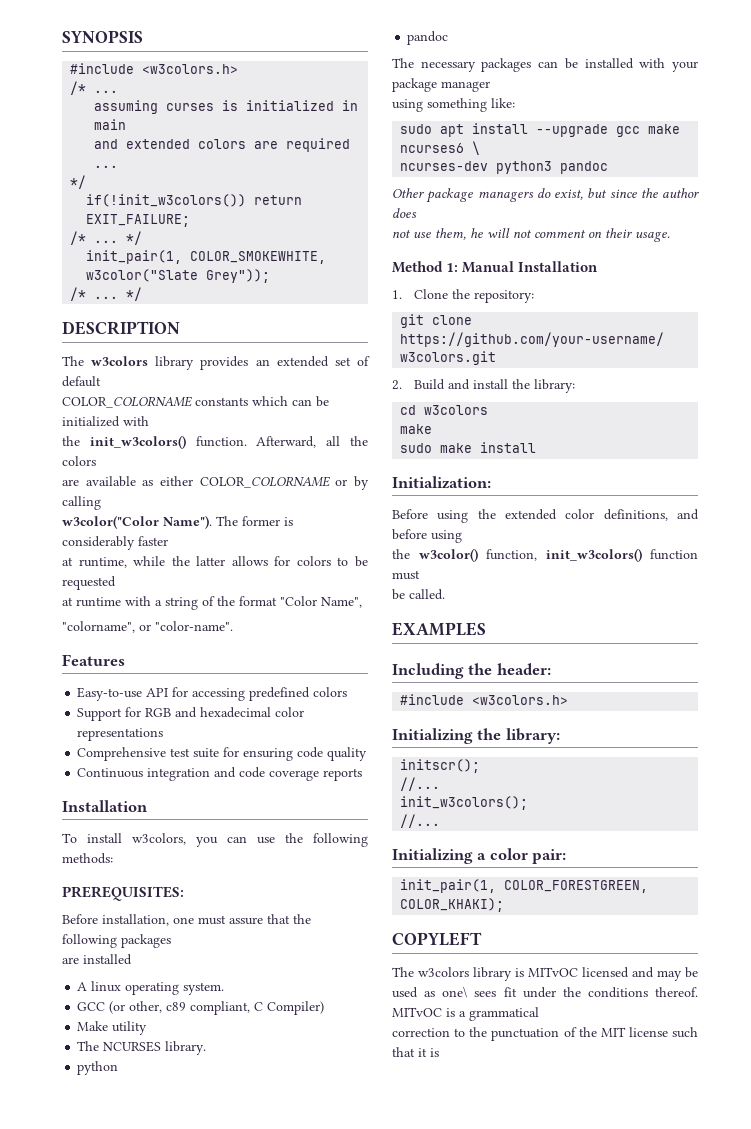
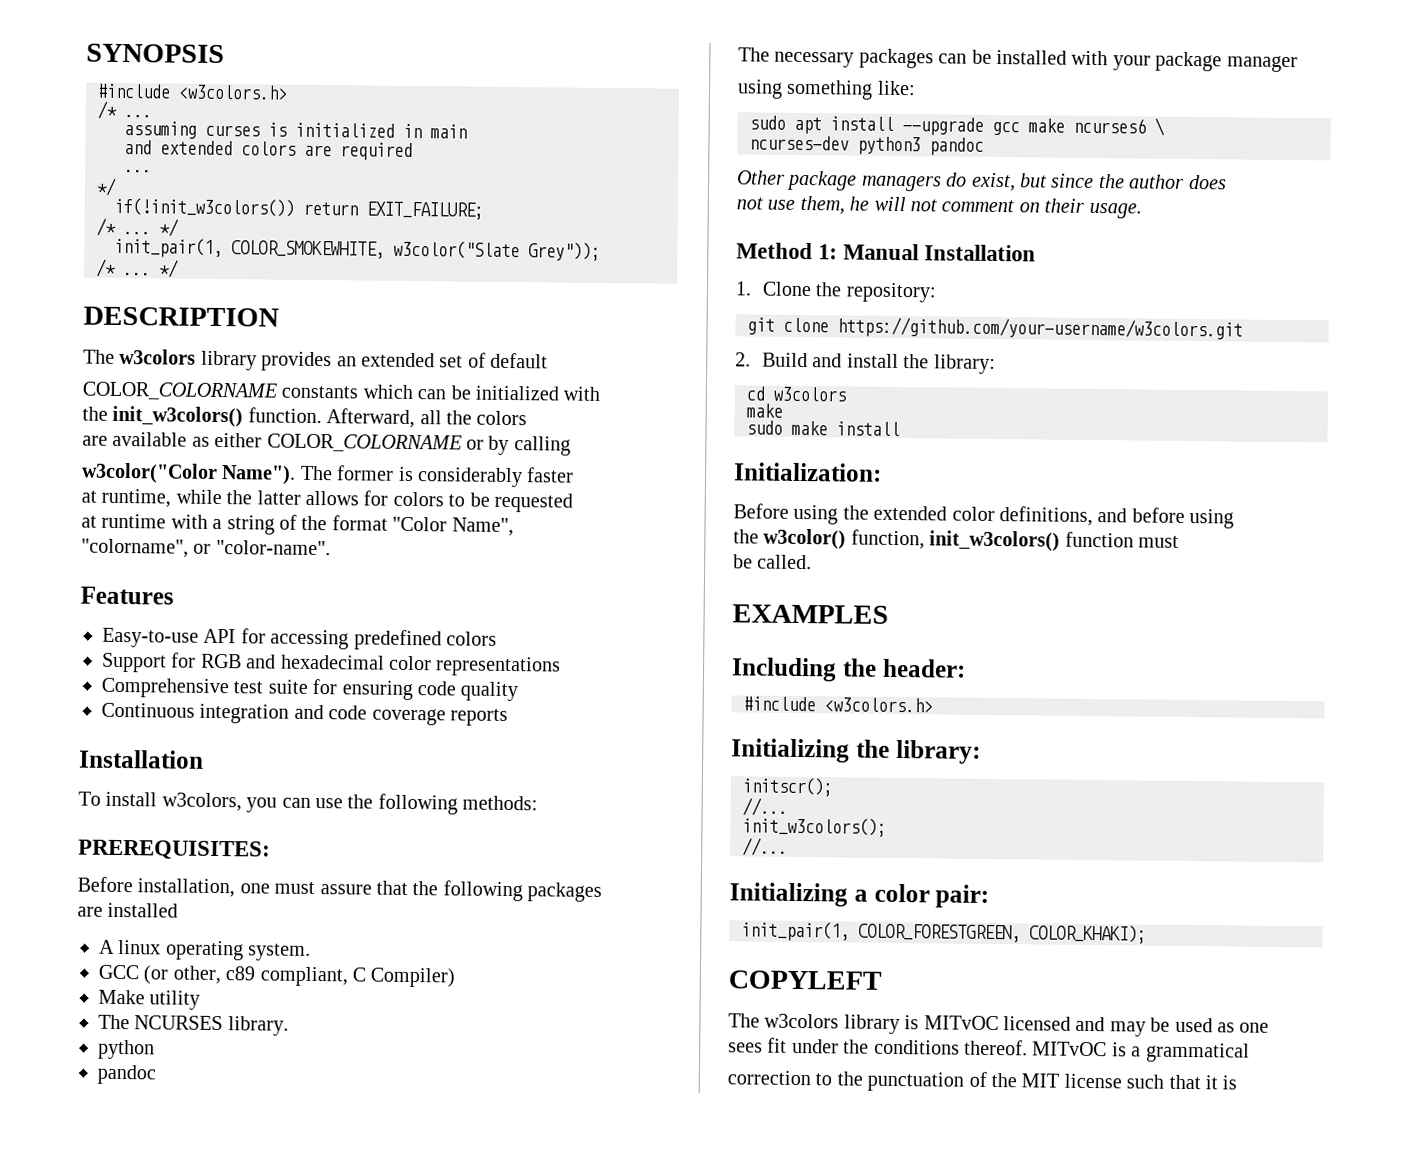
- The w3colors library is MITvOC licensed and may be used as one\ sees fit under the conditions thereof.
+ The w3colors library is MITvOC licensed and may be used as one
+ sees fit under the conditions thereof.

